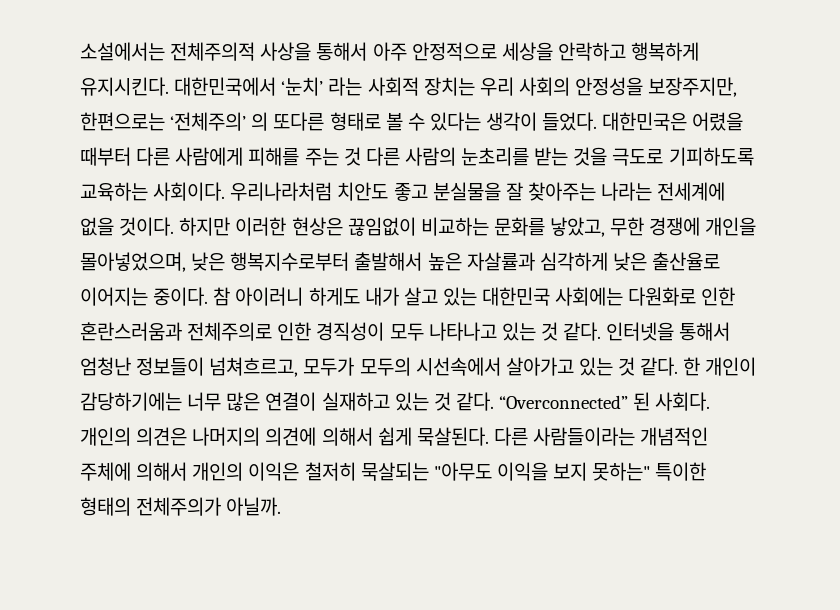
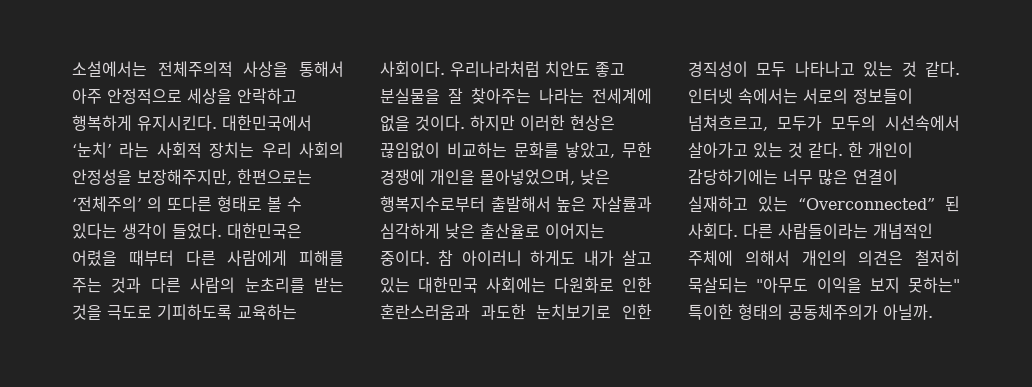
- 대한민국에서 ‘눈치’ 라는 사회적 장치는 우리 사회의 안정성을 보장주지만, 한편으로는 ‘전체주의’ 의 또다른 형태로 볼 수 있다는 생각이 들었다.
+ 대한민국에서 ‘눈치’ 라는 사회적 장치는 우리 사회의 안정성을 보장해주지만, 한편으로는 ‘전체주의’ 의 또다른 형태로 볼 수 있다는 생각이 들었다.
- 대한민국은 어렸을 때부터 다른 사람에게 피해를 주는 것 다른 사람의 눈초리를 받는 것을 극도로 기피하도록 교육하는 사회이다.
+ 대한민국은 어렸을 때부터 다른 사람에게 피해를 주는 것과 다른 사람의 눈초리를 받는 것을 극도로 기피하도록 교육하는 사회이다.
- 참 아이러니 하게도 내가 살고 있는 대한민국 사회에는 다원화로 인한 혼란스러움과 전체주의로 인한 경직성이 모두 나타나고 있는 것 같다.
+ 참 아이러니 하게도 내가 살고 있는 대한민국 사회에는 다원화로 인한 혼란스러움과 과도한 눈치보기로 인한 경직성이 모두 나타나고 있는 것 같다.
- 인터넷을 통해서 엄청난 정보들이 넘쳐흐르고, 모두가 모두의 시선속에서 살아가고 있는 것 같다.
+ 인터넷 속에서는 서로의 정보들이 넘쳐흐르고, 모두가 모두의 시선속에서 살아가고 있는 것 같다.
- 한 개인이 감당하기에는 너무 많은 연결이 실재하고 있는 것 같다. “Overconnected” 된 사회다.
+ 한 개인이 감당하기에는 너무 많은 연결이 실재하고 있는 “Overconnected” 된 사회다.
- 개인의 의견은 나머지의 의견에 의해서 쉽게 묵살된다.
- 다른 사람들이라는 개념적인 주체에 의해서 개인의 이익은 철저히 묵살되는 "아무도 이익을 보지 못하는" 특이한 형태의 전체주의가 아닐까.
+ 다른 사람들이라는 개념적인 주체에 의해서 개인의 의견은 철저히 묵살되는 "아무도 이익을 보지 못하는" 특이한 형태의 공동체주의가 아닐까.

